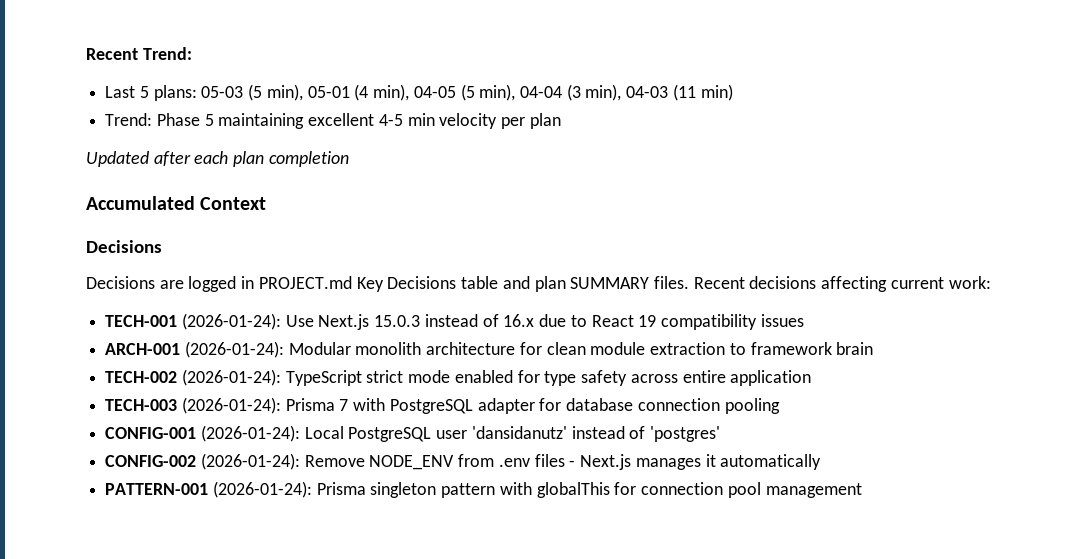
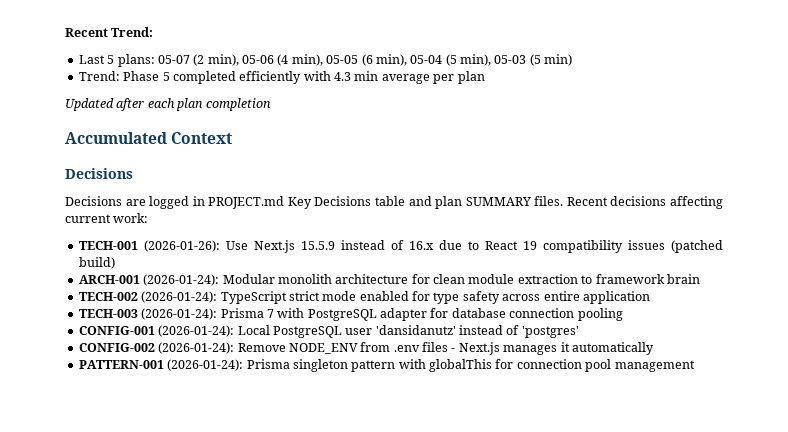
- Last 5 plans: 05-03 (5 min), 05-01 (4 min), 04-05 (5 min), 04-04 (3 min), 04-03 (11 min)
- Trend: Phase 5 maintaining excellent 4-5 min velocity per plan
+ Last 5 plans: 05-07 (2 min), 05-06 (4 min), 05-05 (6 min), 05-04 (5 min), 05-03 (5 min)
+ Trend: Phase 5 completed efficiently with 4.3 min average per plan
- TECH-001 (2026-01-24): Use Next.js 15.0.3 instead of 16.x due to React 19 compatibility issues
+ TECH-001 (2026-01-26): Use Next.js 15.5.9 instead of 16.x due to React 19 compatibility issues (patched build)

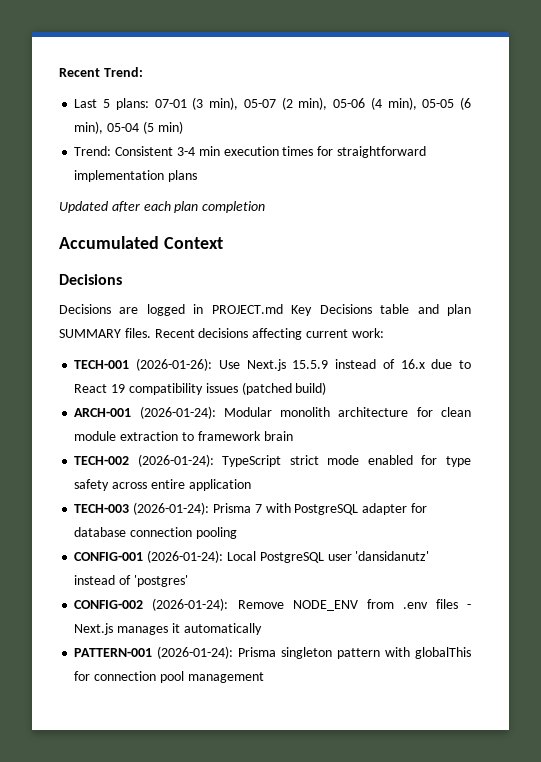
- Last 5 plans: 05-07 (2 min), 05-06 (4 min), 05-05 (6 min), 05-04 (5 min), 05-03 (5 min)
+ Last 5 plans: 07-01 (3 min), 05-07 (2 min), 05-06 (4 min), 05-05 (6 min), 05-04 (5 min)
- Trend: Phase 5 completed efficiently with 4.3 min average per plan
+ Trend: Consistent 3-4 min execution times for straightforward implementation plans

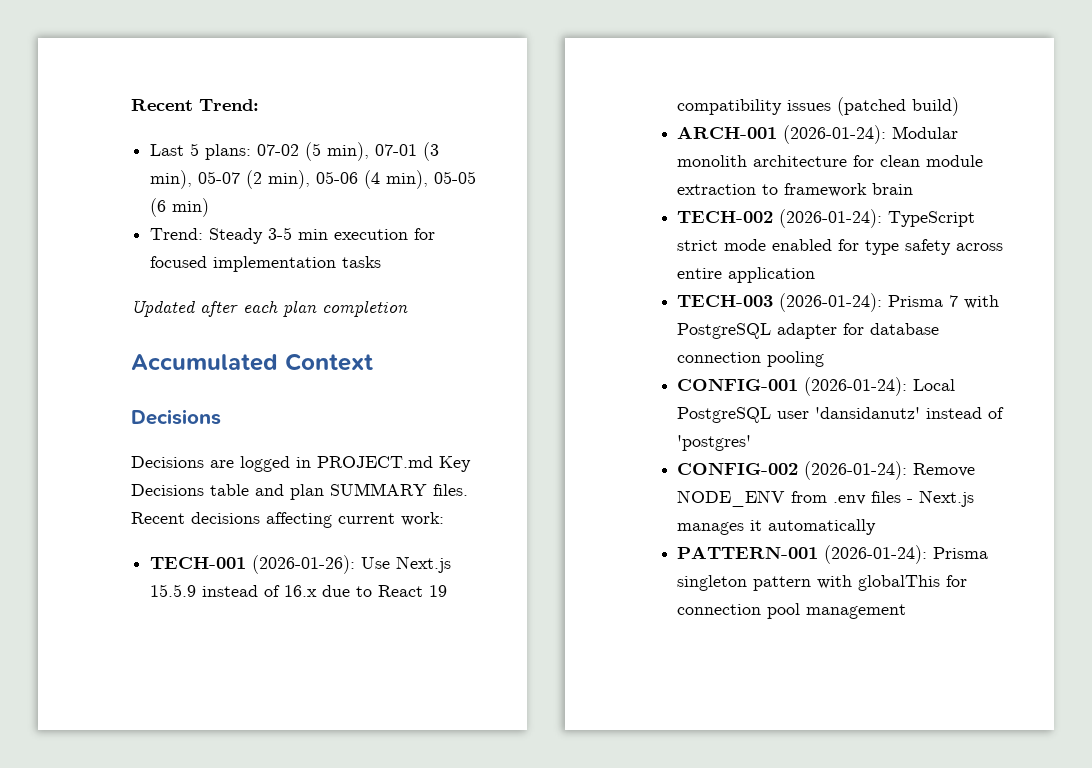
- Last 5 plans: 07-01 (3 min), 05-07 (2 min), 05-06 (4 min), 05-05 (6 min), 05-04 (5 min)
+ Last 5 plans: 07-02 (5 min), 07-01 (3 min), 05-07 (2 min), 05-06 (4 min), 05-05 (6 min)
- Trend: Consistent 3-4 min execution times for straightforward implementation plans
+ Trend: Steady 3-5 min execution for focused implementation tasks

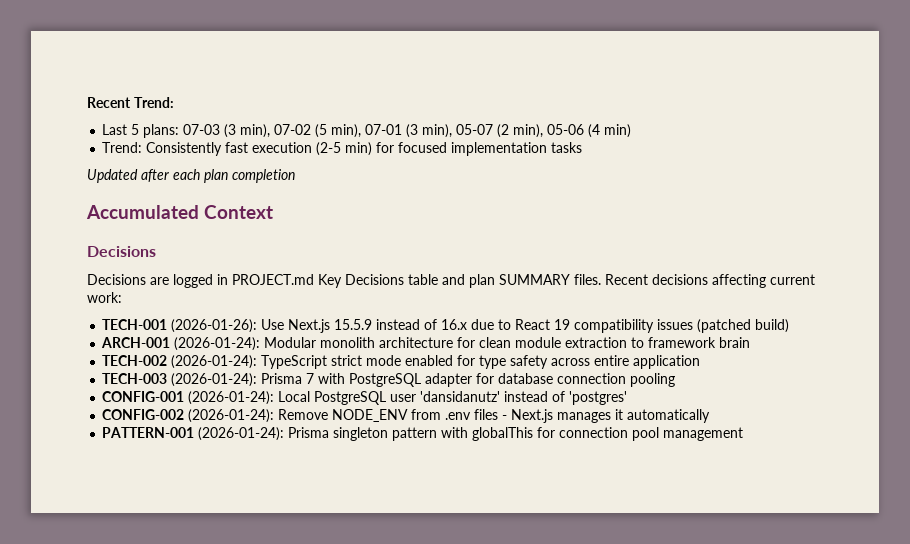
- Last 5 plans: 07-02 (5 min), 07-01 (3 min), 05-07 (2 min), 05-06 (4 min), 05-05 (6 min)
+ Last 5 plans: 07-03 (3 min), 07-02 (5 min), 07-01 (3 min), 05-07 (2 min), 05-06 (4 min)
- Trend: Steady 3-5 min execution for focused implementation tasks
+ Trend: Consistently fast execution (2-5 min) for focused implementation tasks

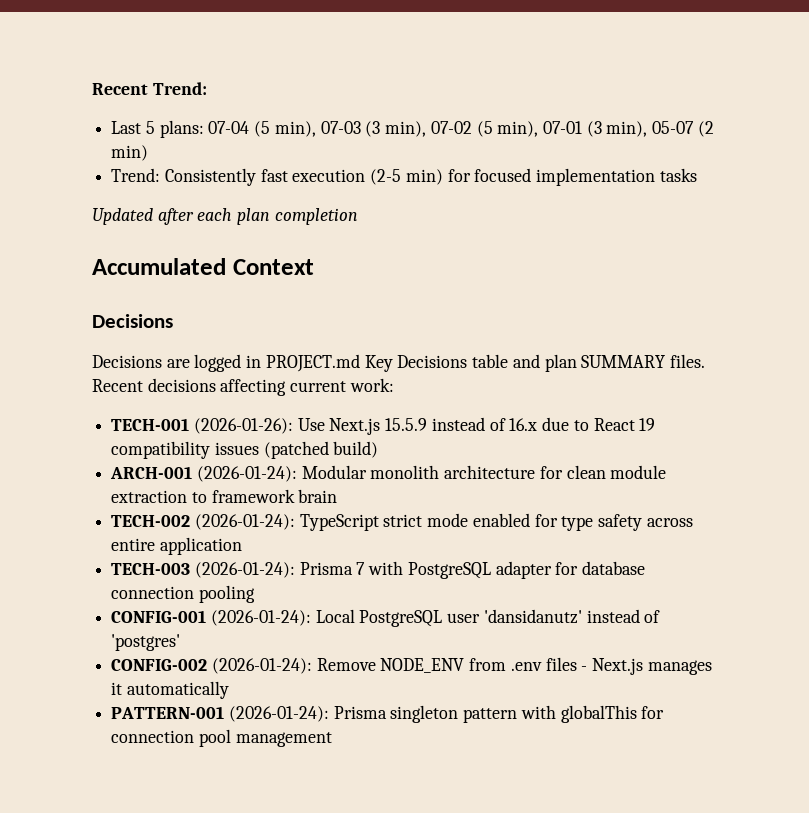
- Last 5 plans: 07-03 (3 min), 07-02 (5 min), 07-01 (3 min), 05-07 (2 min), 05-06 (4 min)
+ Last 5 plans: 07-04 (5 min), 07-03 (3 min), 07-02 (5 min), 07-01 (3 min), 05-07 (2 min)

